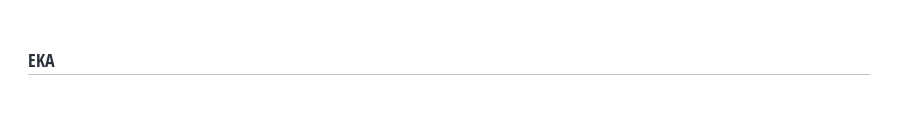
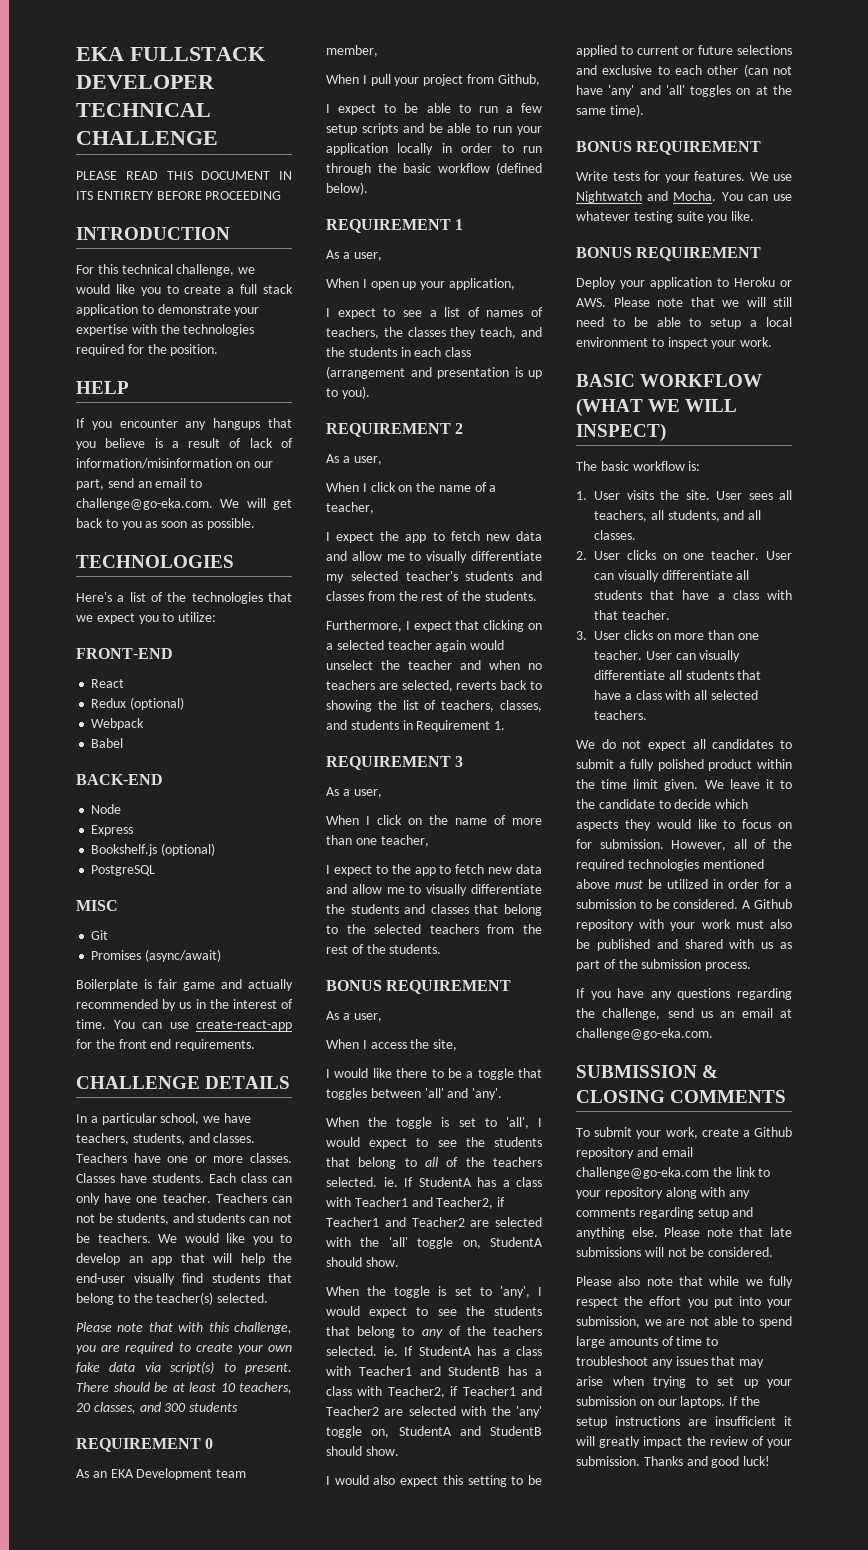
- EKA
+ EKA FULLSTACK DEVELOPER TECHNICAL CHALLENGE
+ PLEASE READ THIS DOCUMENT IN ITS ENTIRETY BEFORE PROCEEDING
+ INTRODUCTION
+ For this technical challenge, we would like you to create a full stack application to demonstrate your expertise with the technologies required for the position.
+ HELP
+ If you encounter any hangups that you believe is a result of lack of information/misinformation on our part, send an email to challenge@go-eka.com. We will get back to you as soon as possible.
+ TECHNOLOGIES
+ Here's a list of the technologies that we expect you to utilize:
+ FRONT-END
+ React
+ Redux (optional)
+ Webpack
+ Babel
+ BACK-END
+ Node
+ Express
+ Bookshelf.js (optional)
+ PostgreSQL
+ MISC
+ Git
+ Promises (async/await)
+ Boilerplate is fair game and actually recommended by us in the interest of time. You can use create-react-app for the front end requirements.
+ CHALLENGE DETAILS
+ In a particular school, we have teachers, students, and classes. Teachers have one or more classes. Classes have students. Each class can only have one teacher. Teachers can not be students, and students can not be teachers. We would like you to develop an app that will help the end-user visually find students that belong to the teacher(s) selected.
+ Please note that with this challenge, you are required to create your own fake data via script(s) to present. There should be at least 10 teachers, 20 classes, and 300 students
+ REQUIREMENT 0
+ As an EKA Development team member,
+ When I pull your project from Github,
+ I expect to be able to run a few setup scripts and be able to run your application locally in order to run through the basic workflow (defined below).
+ REQUIREMENT 1
+ As a user,
+ When I open up your application,
+ I expect to see a list of names of teachers, the classes they teach, and the students in each class (arrangement and presentation is up to you).
+ REQUIREMENT 2
+ As a user,
+ When I click on the name of a teacher,
+ I expect the app to fetch new data and allow me to visually differentiate my selected teacher's students and classes from the rest of the students.
+ Furthermore, I expect that clicking on a selected teacher again would unselect the teacher and when no teachers are selected, reverts back to showing the list of teachers, classes, and students in Requirement 1.
+ REQUIREMENT 3
+ As a user,
+ When I click on the name of more than one teacher,
+ I expect to the app to fetch new data and allow me to visually differentiate the students and classes that belong to the selected teachers from the rest of the students.
+ BONUS REQUIREMENT
+ As a user,
+ When I access the site,
+ I would like there to be a toggle that toggles between 'all' and 'any'.
+ When the toggle is set to 'all', I would expect to see the students that belong to all of the teachers selected. ie. If StudentA has a class with Teacher1 and Teacher2, if Teacher1 and Teacher2 are selected with the 'all' toggle on, StudentA should show.
+ When the toggle is set to 'any', I would expect to see the students that belong to any of the teachers selected. ie. If StudentA has a class with Teacher1 and StudentB has a class with Teacher2, if Teacher1 and Teacher2 are selected with the 'any' toggle on, StudentA and StudentB should show.
+ I would also expect this setting to be applied to current or future selections and exclusive to each other (can not have 'any' and 'all' toggles on at the same time).
+ BONUS REQUIREMENT
+ Write tests for your features. We use Nightwatch and Mocha. You can use whatever testing suite you like.
+ BONUS REQUIREMENT
+ Deploy your application to Heroku or AWS. Please note that we will still need to be able to setup a local environment to inspect your work.
+ BASIC WORKFLOW (WHAT WE WILL INSPECT)
+ The basic workflow is:
+ 1. User visits the site. User sees all teachers, all students, and all classes.
+ 2. User clicks on one teacher. User can visually differentiate all students that have a class with that teacher.
+ 3. User clicks on more than one teacher. User can visually differentiate all students that have a class with all selected teachers.
+ We do not expect all candidates to submit a fully polished product within the time limit given. We leave it to the candidate to decide which aspects they would like to focus on for submission. However, all of the required technologies mentioned above must be utilized in order for a submission to be considered. A Github repository with your work must also be published and shared with us as part of the submission process.
+ If you have any questions regarding the challenge, send us an email at challenge@go-eka.com.
+ SUBMISSION & CLOSING COMMENTS
+ To submit your work, create a Github repository and email challenge@go-eka.com the link to your repository along with any comments regarding setup and anything else. Please note that late submissions will not be considered.
+ Please also note that while we fully respect the effort you put into your submission, we are not able to spend large amounts of time to troubleshoot any issues that may arise when trying to set up your submission on our laptops. If the setup instructions are insufficient it will greatly impact the review of your submission. Thanks and good luck!

